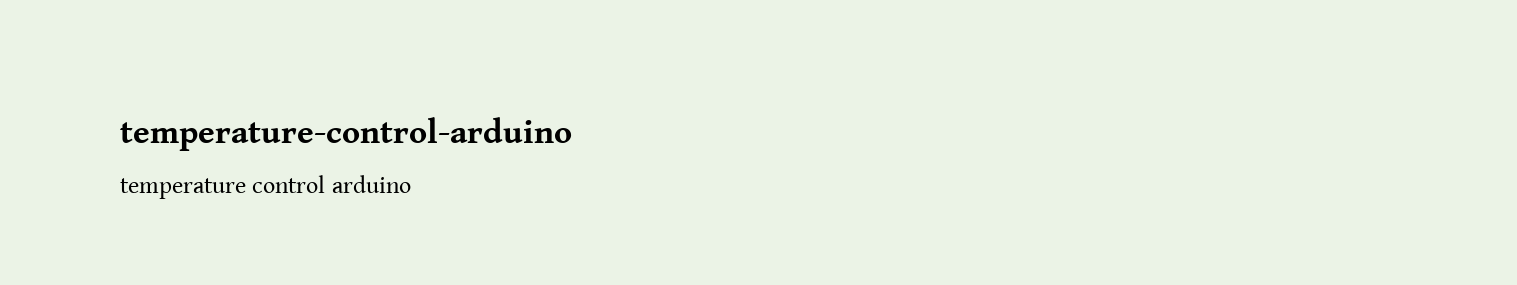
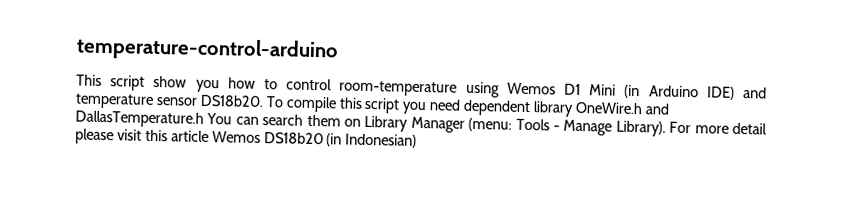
- temperature control arduino
+ This script show you how to control room-temperature using Wemos D1 Mini (in Arduino IDE) and temperature sensor DS18b20. To compile this script you need dependent library OneWire.h and DallasTemperature.h You can search them on Library Manager (menu: Tools - Manage Library). For more detail please visit this article Wemos DS18b20 (in Indonesian)

